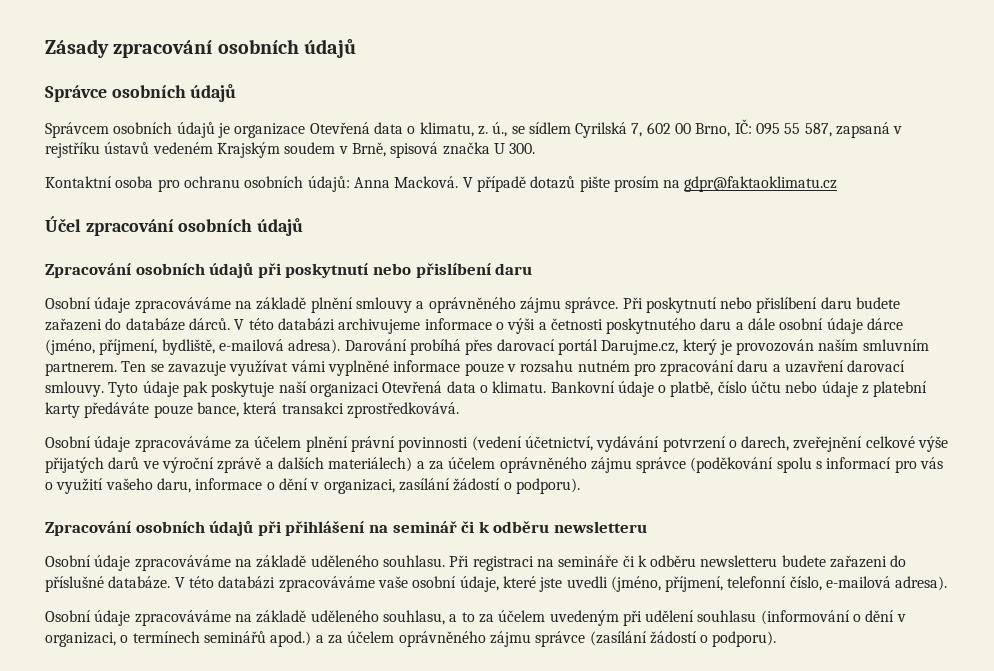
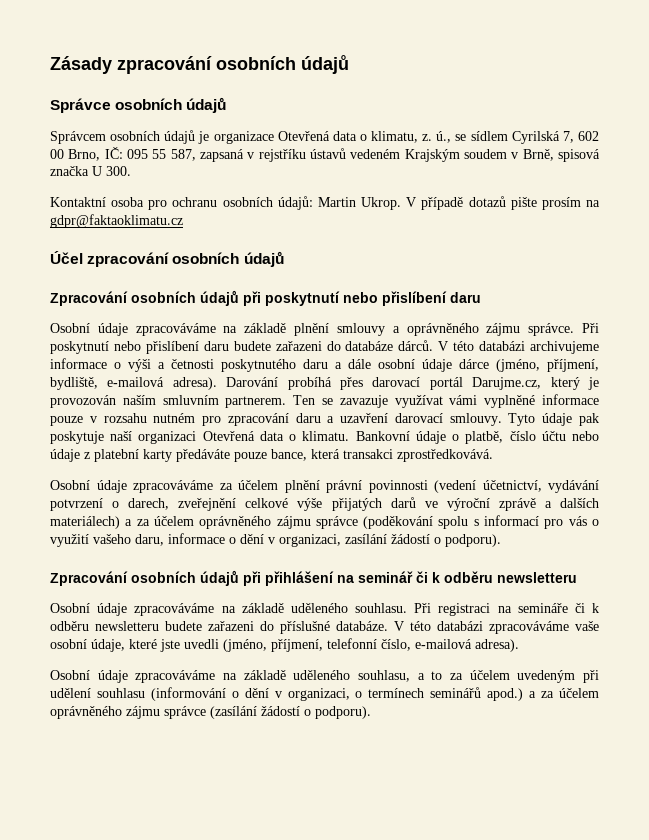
- Kontaktní osoba pro ochranu osobních údajů: Anna Macková.
+ Kontaktní osoba pro ochranu osobních údajů: Martin Ukrop.

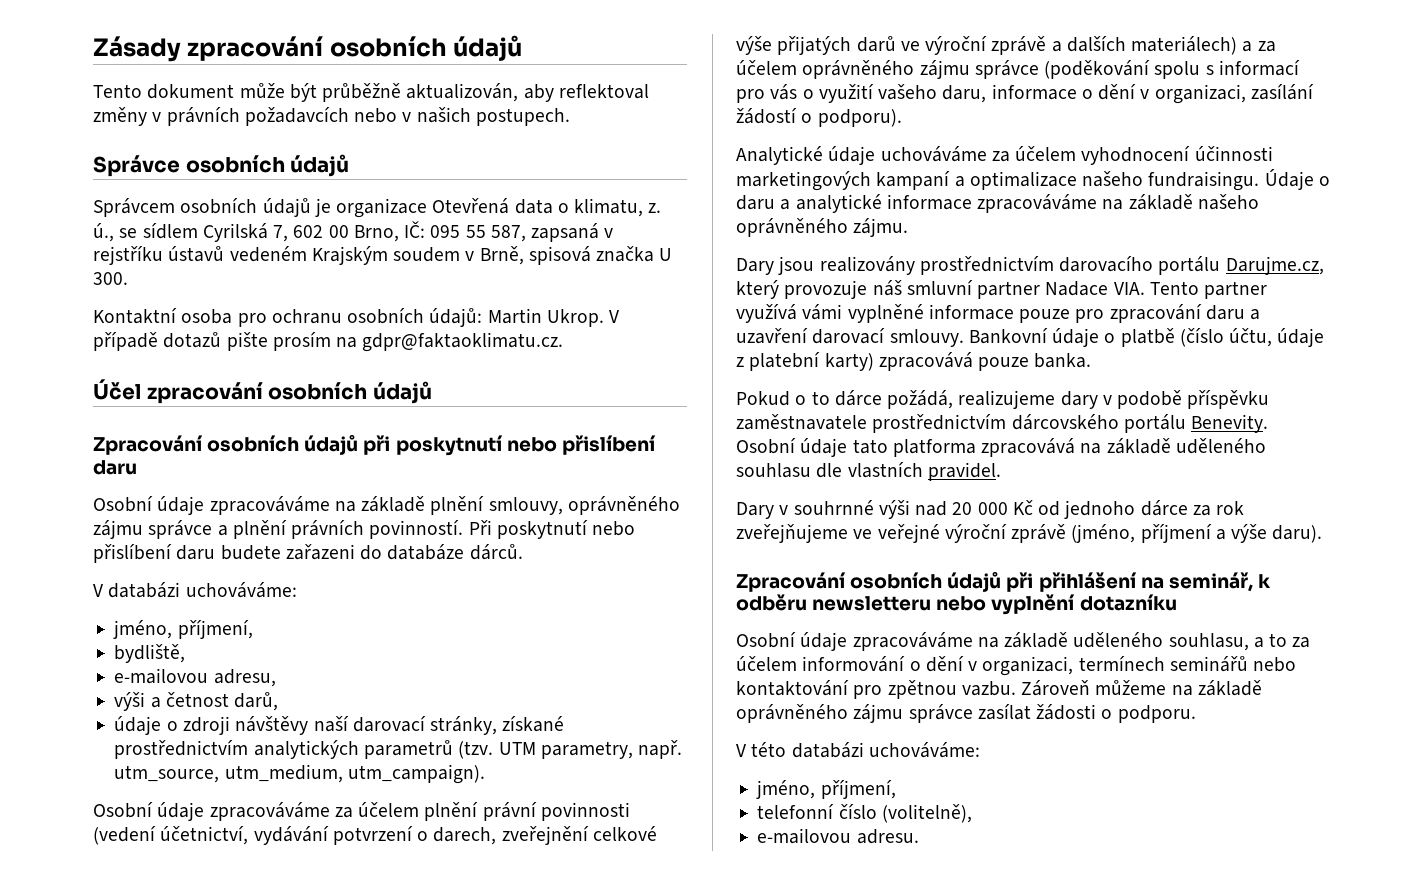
+ Tento dokument může být průběžně aktualizován, aby reflektoval změny v právních požadavcích nebo v našich postupech.
- V případě dotazů pište prosím na gdpr@faktaoklimatu.cz
+ V případě dotazů pište prosím na gdpr@faktaoklimatu.cz.
- Osobní údaje zpracováváme na základě plnění smlouvy a oprávněného zájmu správce.
+ Osobní údaje zpracováváme na základě plnění smlouvy, oprávněného zájmu správce a plnění právních povinností.
- Při poskytnutí nebo přislíbení daru budete zařazeni do databáze dárců. V této databázi archivujeme informace o výši a četnosti poskytnutého daru a dále osobní údaje dárce (jméno, příjmení, bydliště, e-mailová adresa). Darování probíhá přes darovací portál Darujme.cz, který je provozován naším smluvním partnerem. Ten se zavazuje využívat vámi vyplněné informace pouze v rozsahu nutném pro zpracování daru a uzavření darovací smlouvy. Tyto údaje pak poskytuje naší organizaci Otevřená data o klimatu. Bankovní údaje o platbě, číslo účtu nebo údaje z platební karty předáváte pouze bance, která transakci zprostředkovává.
+ Při poskytnutí nebo přislíbení daru budete zařazeni do databáze dárců.
+ V databázi uchováváme:
+ jméno, příjmení,
+ bydliště,
+ e-mailovou adresu,
+ výši a četnost darů,
+ údaje o zdroji návštěvy naší darovací stránky, získané prostřednictvím analytických parametrů (tzv. UTM parametry, např. utm_source, utm_medium, utm_campaign).
+ Analytické údaje uchováváme za účelem vyhodnocení účinnosti marketingových kampaní a optimalizace našeho fundraisingu. Údaje o daru a analytické informace zpracováváme na základě našeho oprávněného zájmu.
+ Dary jsou realizovány prostřednictvím darovacího portálu Darujme.cz, který provozuje náš smluvní partner Nadace VIA. Tento partner využívá vámi vyplněné informace pouze pro zpracování daru a uzavření darovací smlouvy. Bankovní údaje o platbě (číslo účtu, údaje z platební karty) zpracovává pouze banka.
+ Pokud o to dárce požádá, realizujeme dary v podobě příspěvku zaměstnavatele prostřednictvím dárcovského portálu Benevity. Osobní údaje tato platforma zpracovává na základě uděleného souhlasu dle vlastních pravidel.
+ Dary v souhrnné výši nad 20 000 Kč od jednoho dárce za rok zveřejňujeme ve veřejné výroční zprávě (jméno, příjmení a výše daru).
- Zpracování osobních údajů při přihlášení na seminář či k odběru newsletteru
- Osobní údaje zpracováváme na základě uděleného souhlasu. Při registraci na semináře či k odběru newsletteru budete zařazeni do příslušné databáze. V této databázi zpracováváme vaše osobní údaje, které jste uvedli (jméno, příjmení, telefonní číslo, e-mailová adresa).
+ Zpracování osobních údajů při přihlášení na seminář, k odběru newsletteru nebo vyplnění dotazníku
- Osobní údaje zpracováváme na základě uděleného souhlasu, a to za účelem uvedeným při udělení souhlasu (informování o dění v organizaci, o termínech seminářů apod.) a za účelem oprávněného zájmu správce (zasílání žádostí o podporu).
+ Osobní údaje zpracováváme na základě uděleného souhlasu, a to za účelem informování o dění v organizaci, termínech seminářů nebo kontaktování pro zpětnou vazbu. Zároveň můžeme na základě oprávněného zájmu správce zasílat žádosti o podporu.
+ V této databázi uchováváme:
+ jméno, příjmení,
+ telefonní číslo (volitelně),
+ e-mailovou adresu.

